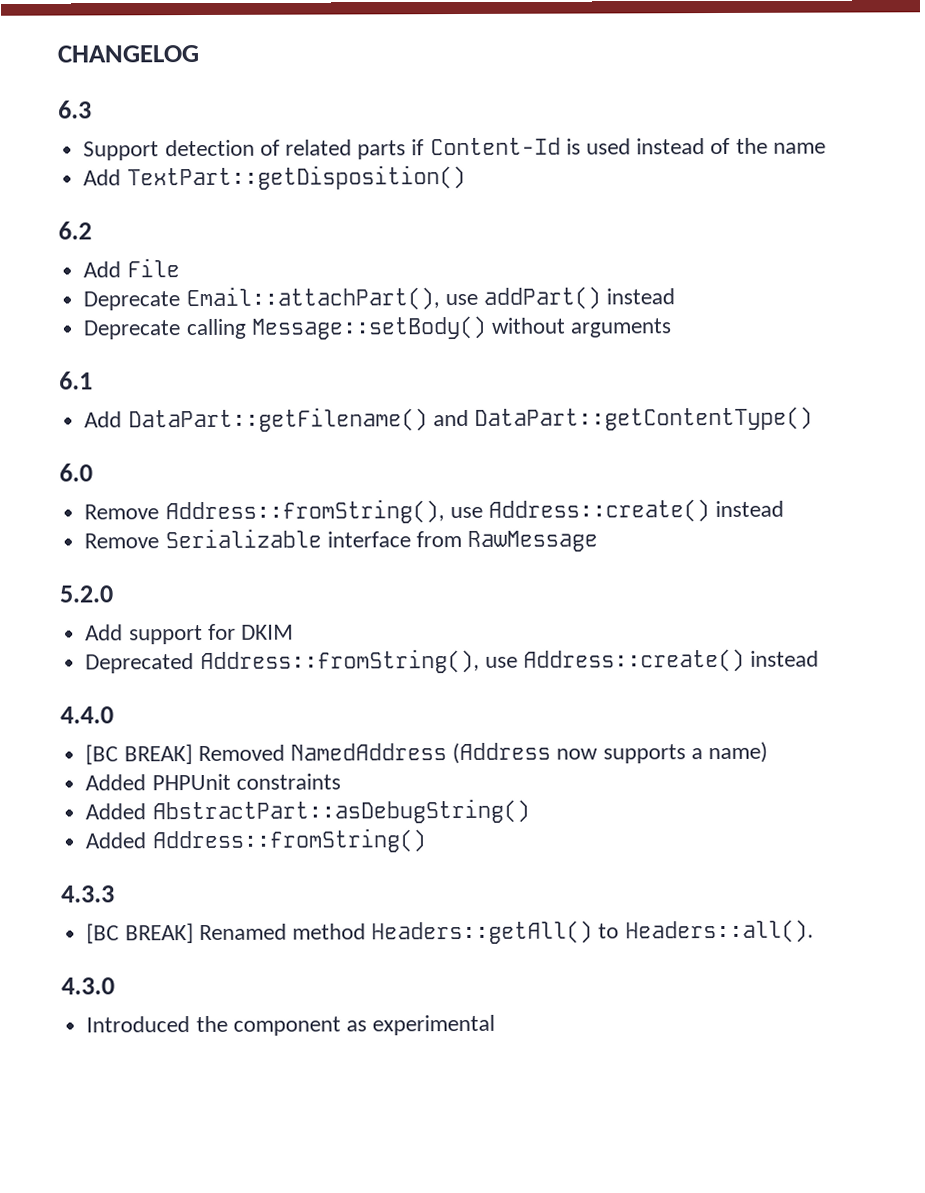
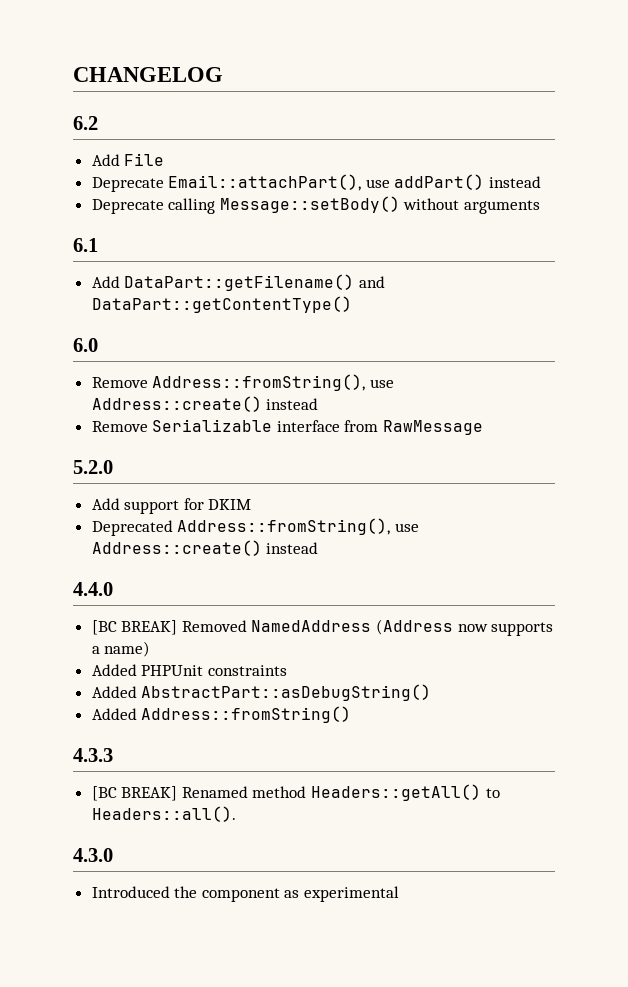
- 6.3
- Support detection of related parts if Content-Id is used instead of the name
- Add TextPart::getDisposition()

